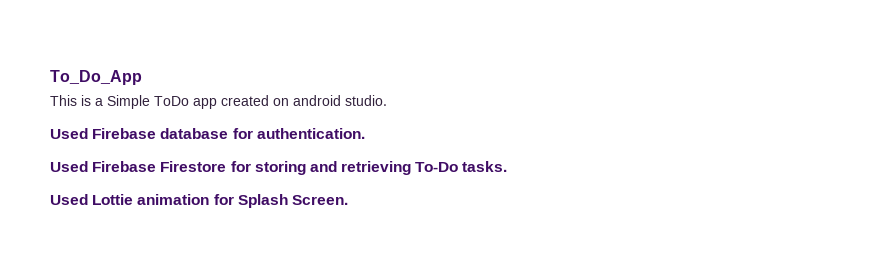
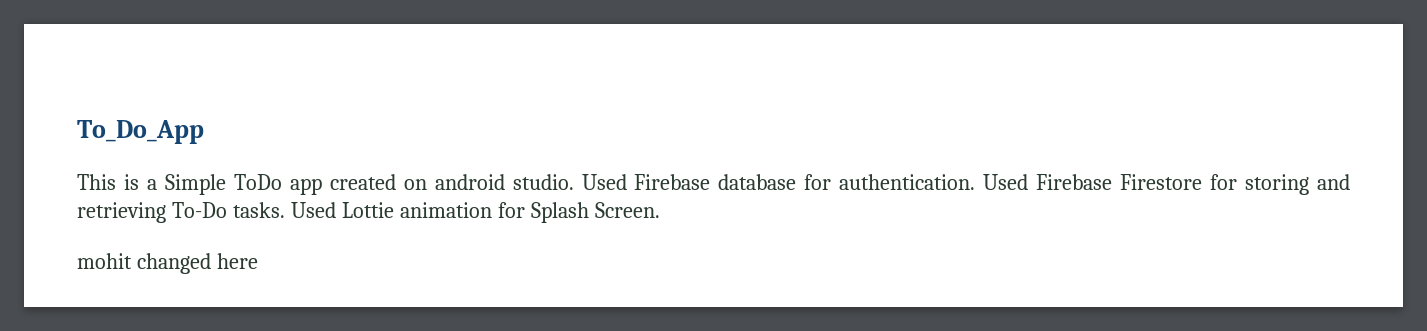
- This is a Simple ToDo app created on android studio.
- Used Firebase database for authentication.
- Used Firebase Firestore for storing and retrieving To-Do tasks.
- Used Lottie animation for Splash Screen.
+ This is a Simple ToDo app created on android studio. Used Firebase database for authentication. Used Firebase Firestore for storing and retrieving To-Do tasks. Used Lottie animation for Splash Screen.
+ mohit changed here

